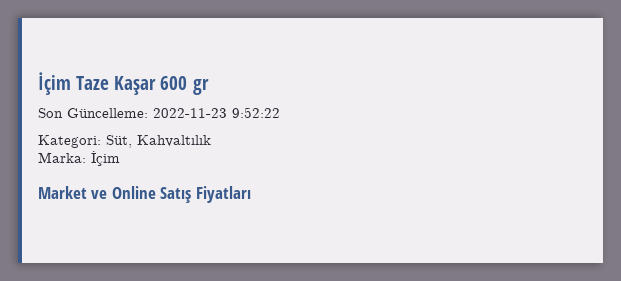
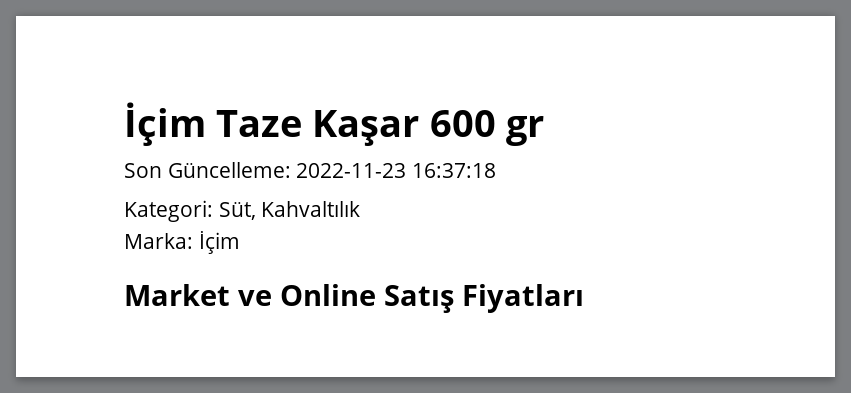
- Son Güncelleme: 2022-11-23 9:52:22
+ Son Güncelleme: 2022-11-23 16:37:18

